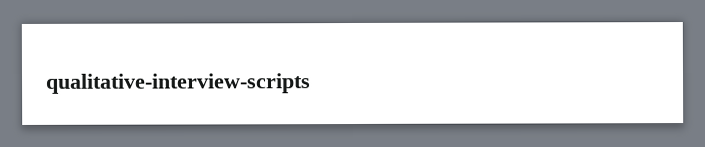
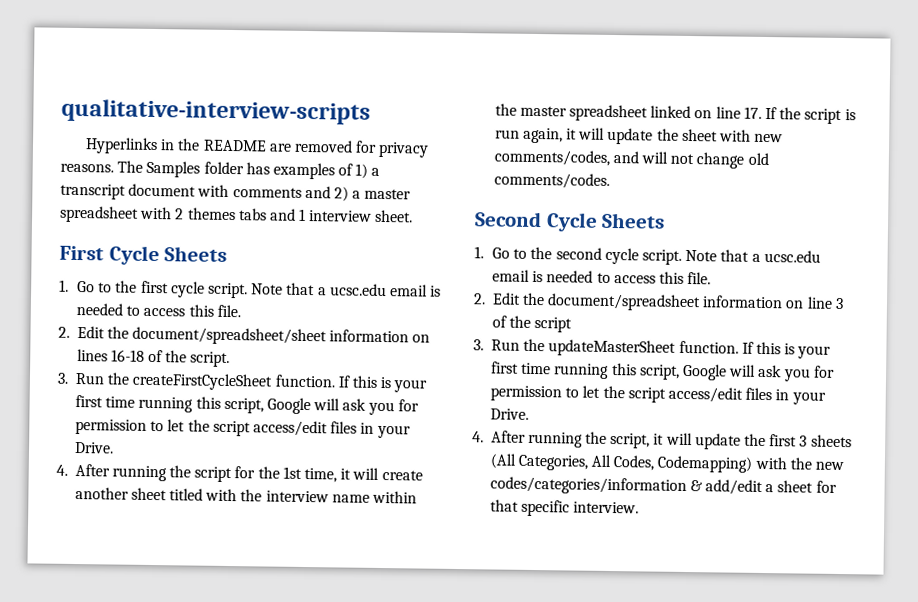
+ Hyperlinks in the README are removed for privacy reasons. The Samples folder has examples of 1) a transcript document with comments and 2) a master spreadsheet with 2 themes tabs and 1 interview sheet.
+ First Cycle Sheets
+ 1. Go to the first cycle script. Note that a ucsc.edu email is needed to access this file.
+ 2. Edit the document/spreadsheet/sheet information on lines 16-18 of the script.
+ 3. Run the createFirstCycleSheet function. If this is your first time running this script, Google will ask you for permission to let the script access/edit files in your Drive.
+ 4. After running the script for the 1st time, it will create another sheet titled with the interview name within the master spreadsheet linked on line 17. If the script is run again, it will update the sheet with new comments/codes, and will not change old comments/codes.
+ Second Cycle Sheets
+ 1. Go to the second cycle script. Note that a ucsc.edu email is needed to access this file.
+ 2. Edit the document/spreadsheet information on line 3 of the script
+ 3. Run the updateMasterSheet function. If this is your first time running this script, Google will ask you for permission to let the script access/edit files in your Drive.
+ 4. After running the script, it will update the first 3 sheets (All Categories, All Codes, Codemapping) with the new codes/categories/information & add/edit a sheet for that specific interview.

